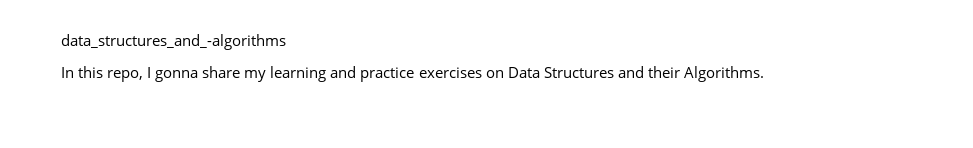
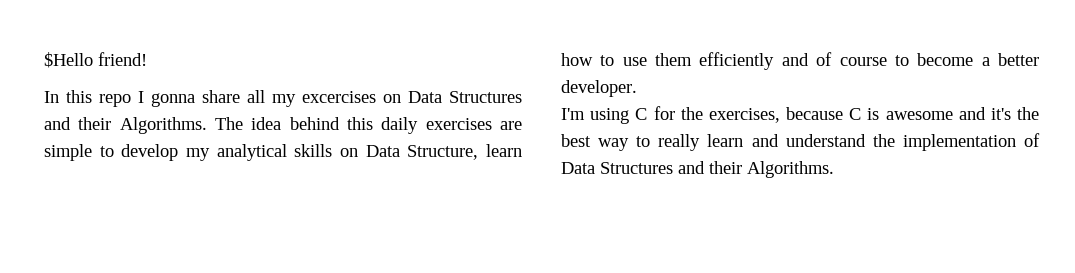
- data_structures_and_-algorithms
+ $Hello friend!
- In this repo, I gonna share my learning and practice exercises on Data Structures and their Algorithms.
+ In this repo I gonna share all my excercises on Data Structures and their Algorithms.
+ The idea behind this daily exercises are simple to develop my analytical skills on Data Structure, learn how to use them efficiently and of course to become a better developer.
+ I'm using C for the exercises, because C is awesome and it's the best way to really learn and understand the implementation of Data Structures and their Algorithms.

